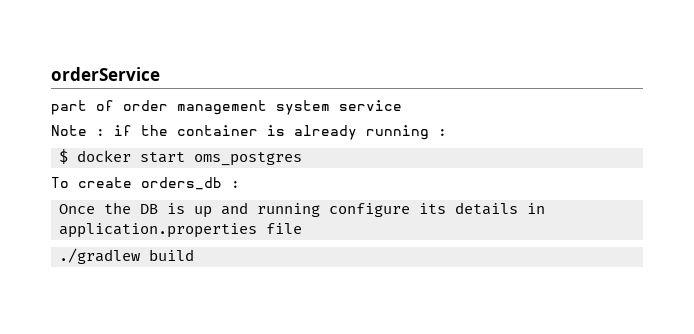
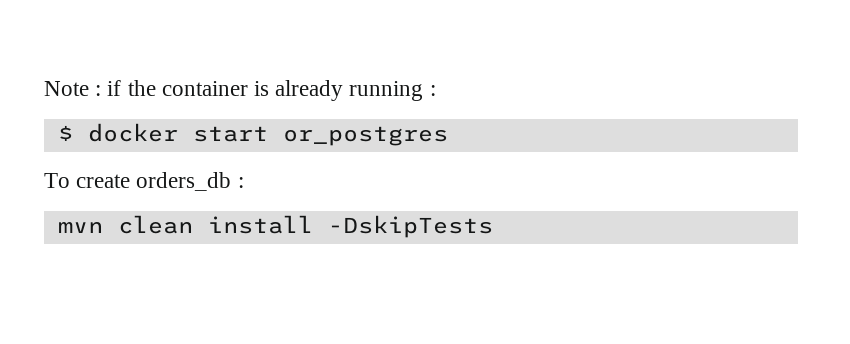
- orderService
- part of order management system service
- $ docker start oms_postgres
+ $ docker start or_postgres
- Once the DB is up and running configure its details in application.properties file
- ./gradlew build
+ mvn clean install -DskipTests

